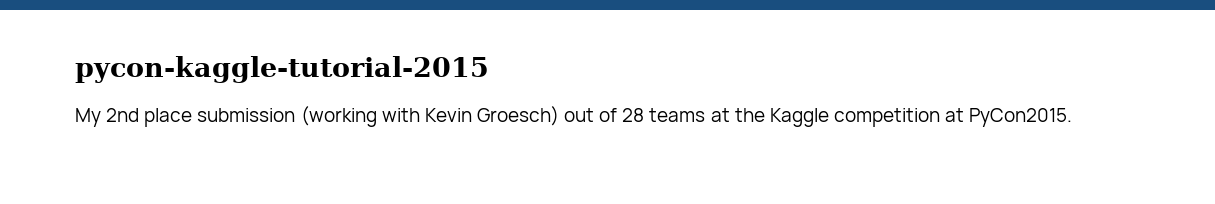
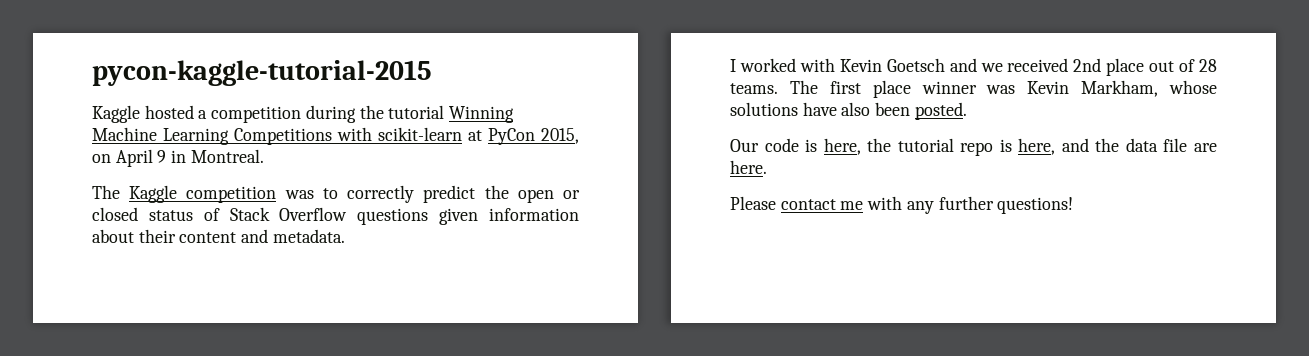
- My 2nd place submission (working with Kevin Groesch) out of 28 teams at the Kaggle competition at PyCon2015.
+ Kaggle hosted a competition during the tutorial Winning Machine Learning Competitions with scikit-learn at PyCon 2015, on April 9 in Montreal.
+ The Kaggle competition was to correctly predict the open or closed status of Stack Overflow questions given information about their content and metadata.
+ I worked with Kevin Goetsch and we received 2nd place out of 28 teams. The first place winner was Kevin Markham, whose solutions have also been posted.
+ Our code is here, the tutorial repo is here, and the data file are here.
+ Please contact me with any further questions!

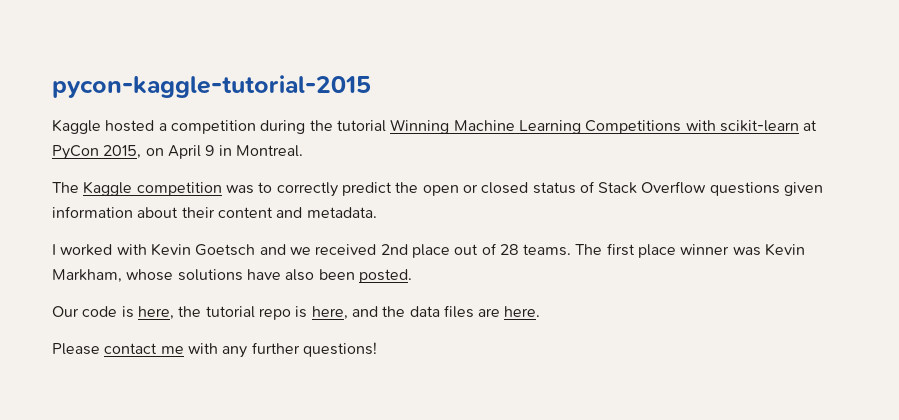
- Our code is here, the tutorial repo is here, and the data file are here.
+ Our code is here, the tutorial repo is here, and the data files are here.

